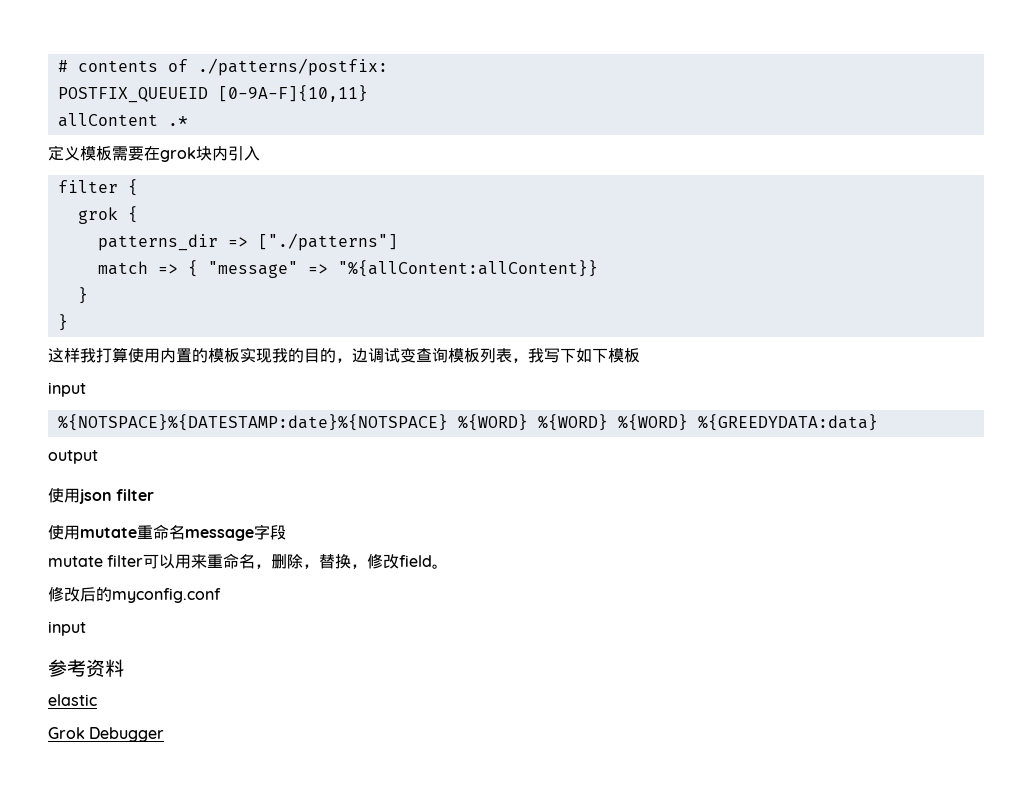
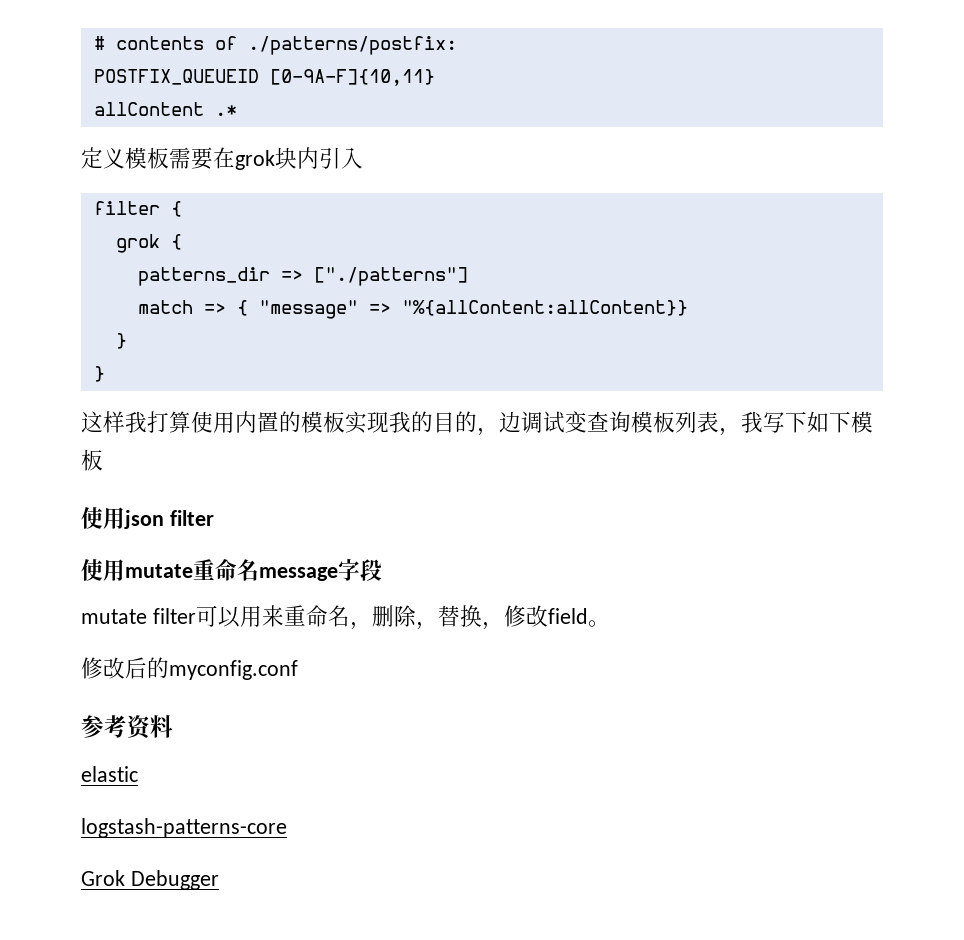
  这样我打算使用内置的模板实现我的目的，边调试变查询模板列表，我写下如下模板
- input
- %{NOTSPACE}%{DATESTAMP:date}%{NOTSPACE} %{WORD} %{WORD} %{WORD} %{GREEDYDATA:data}
- output
  修改后的myconfig.conf
- input
+ logstash-patterns-core

